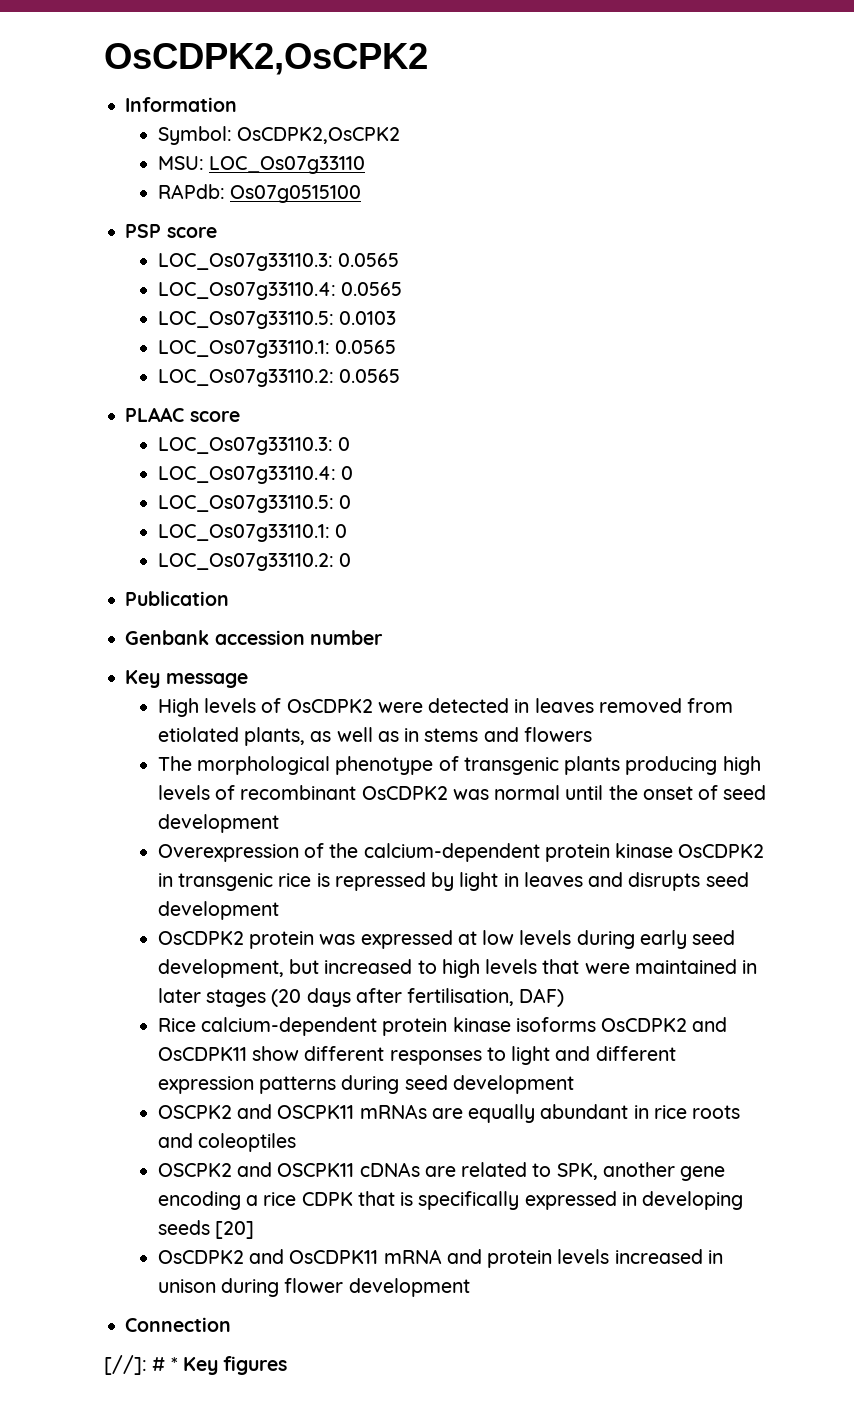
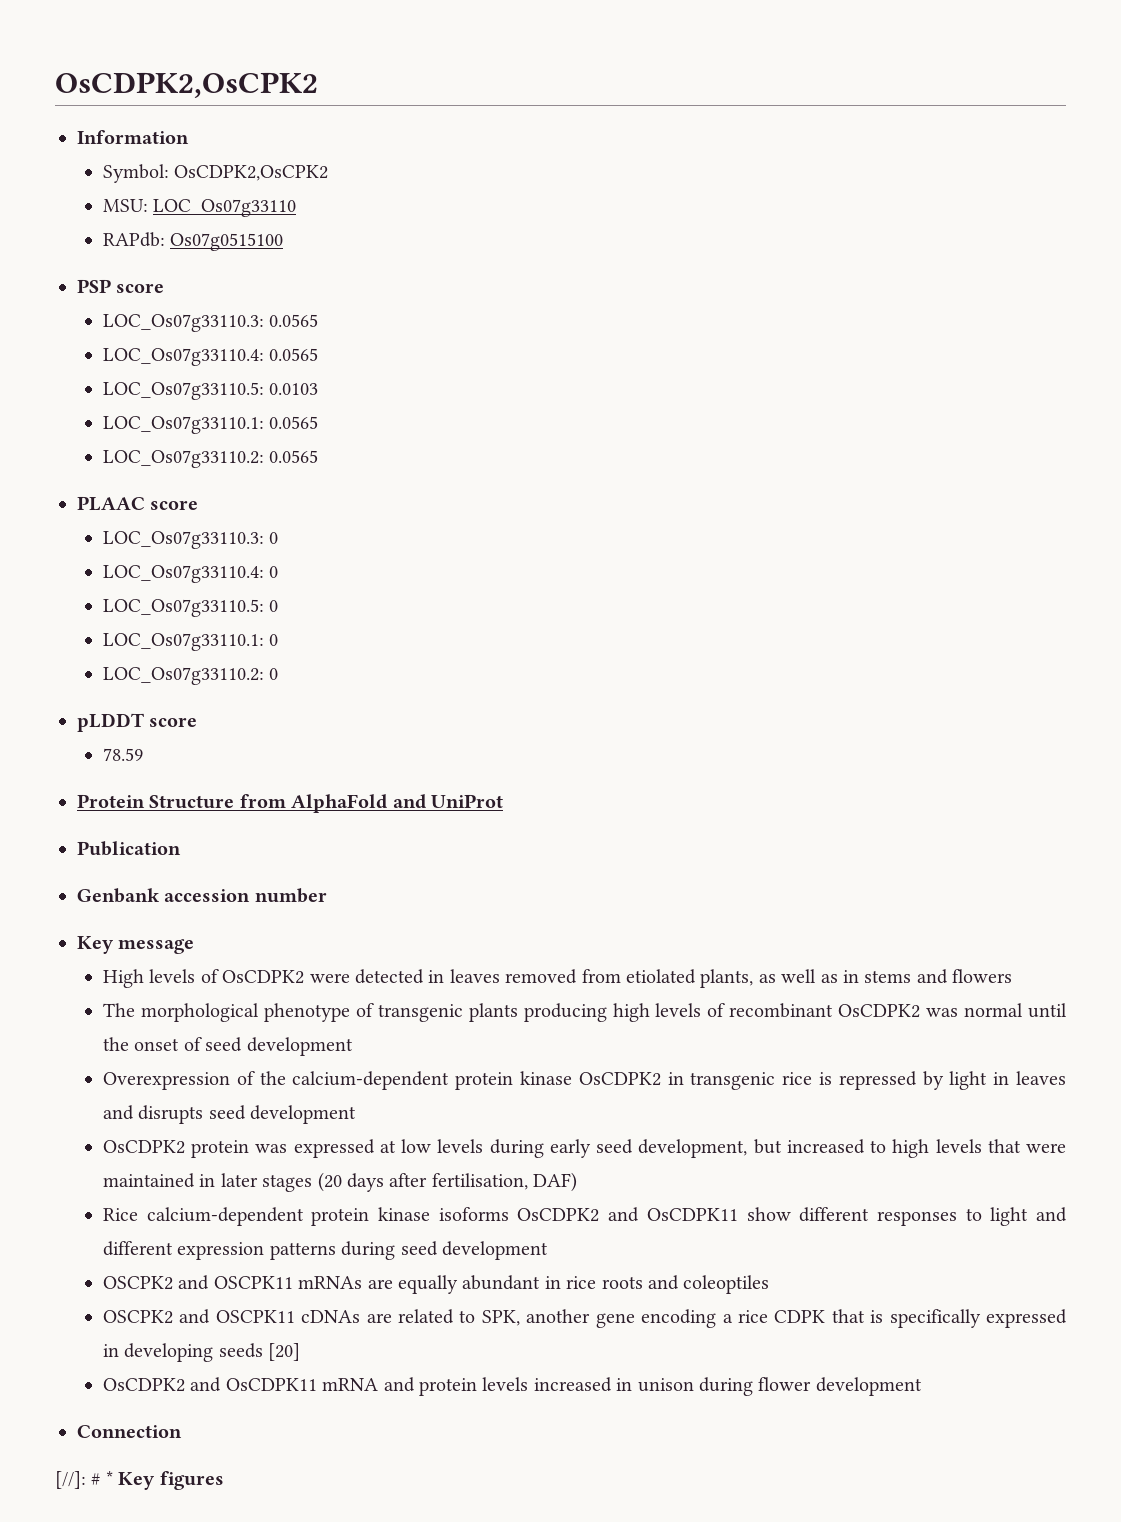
+ pLDDT score
+ 78.59
+ Protein Structure from AlphaFold and UniProt

